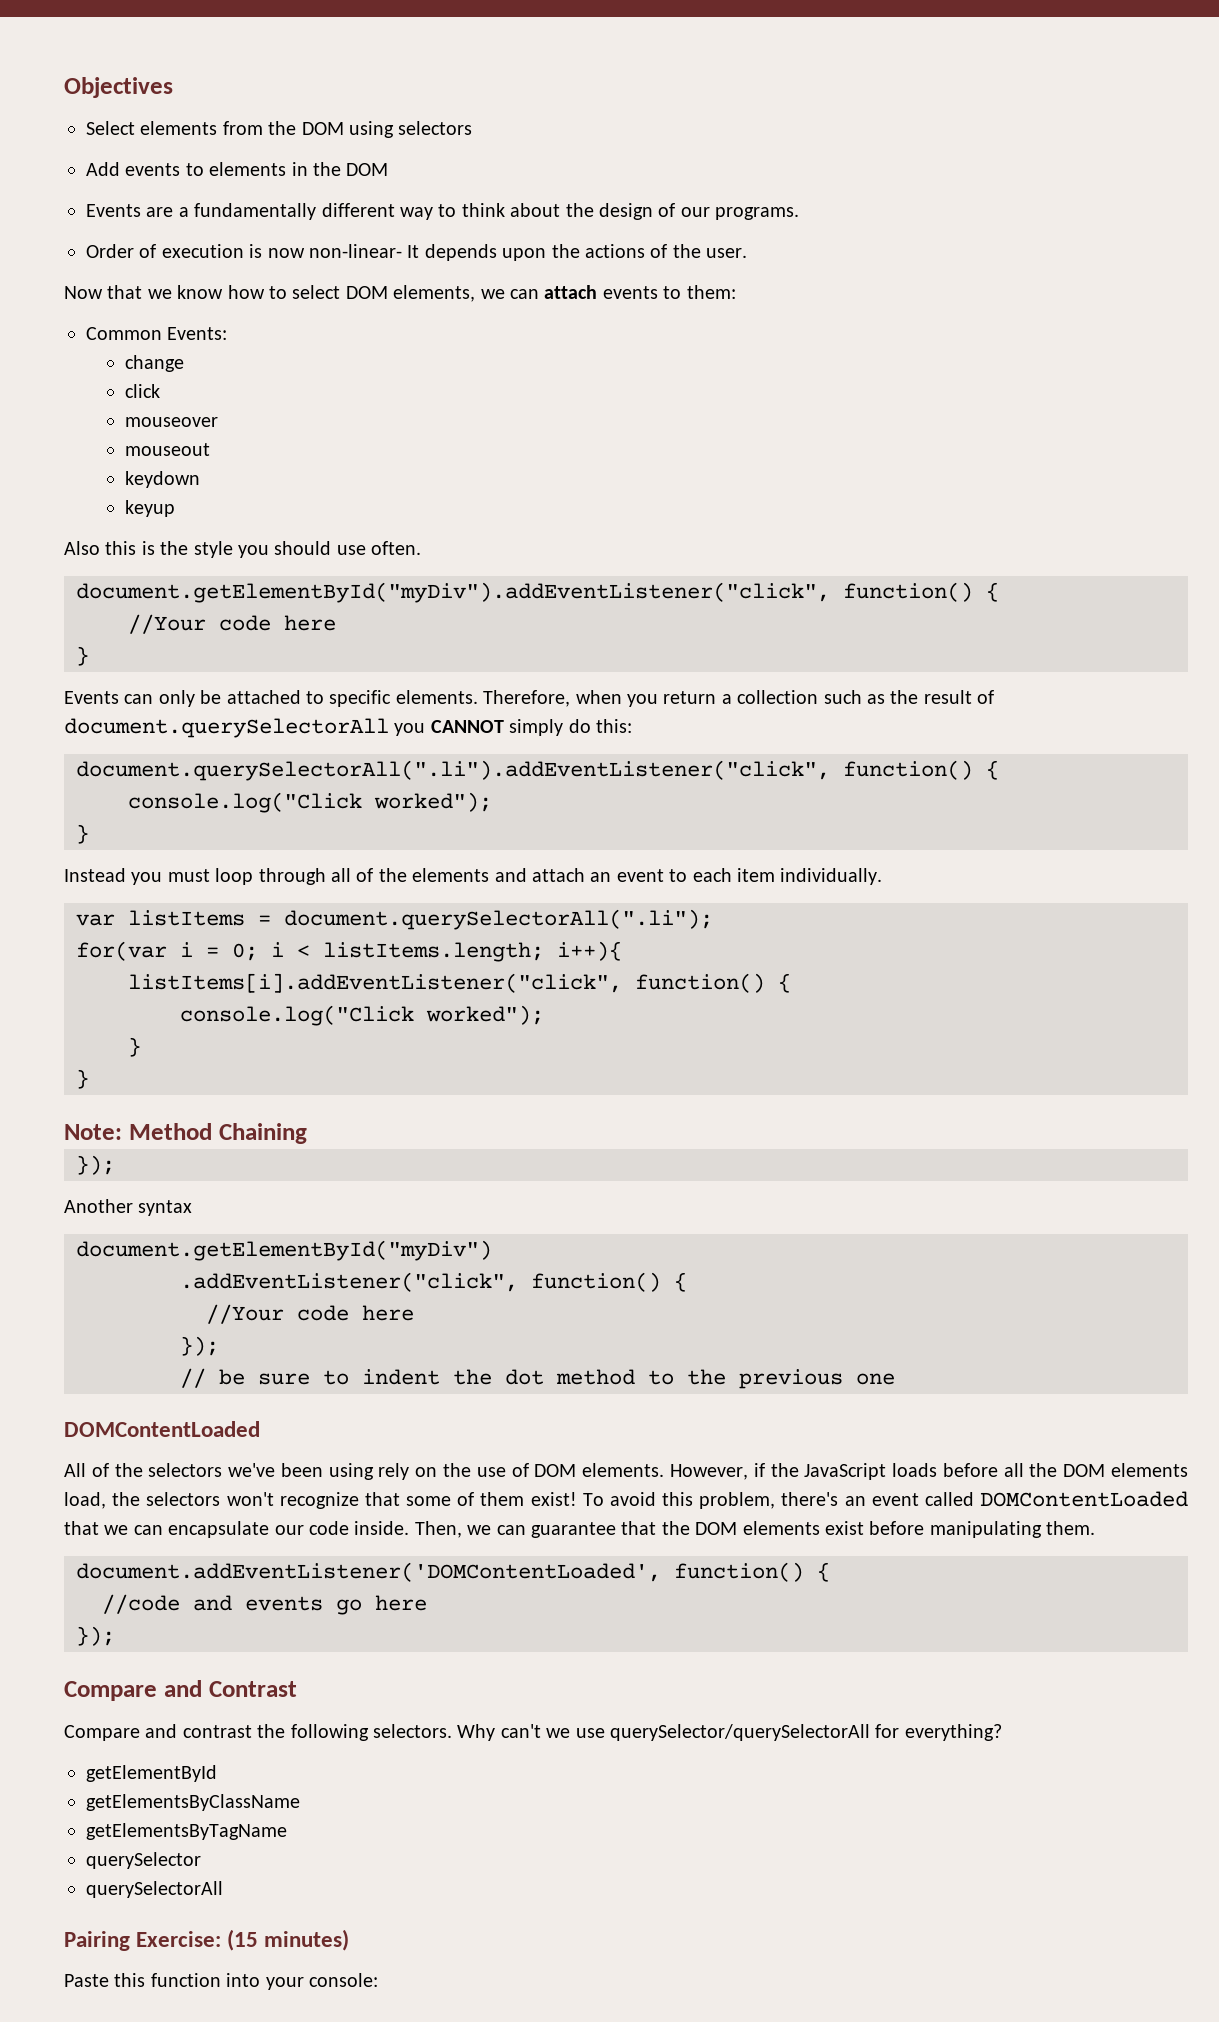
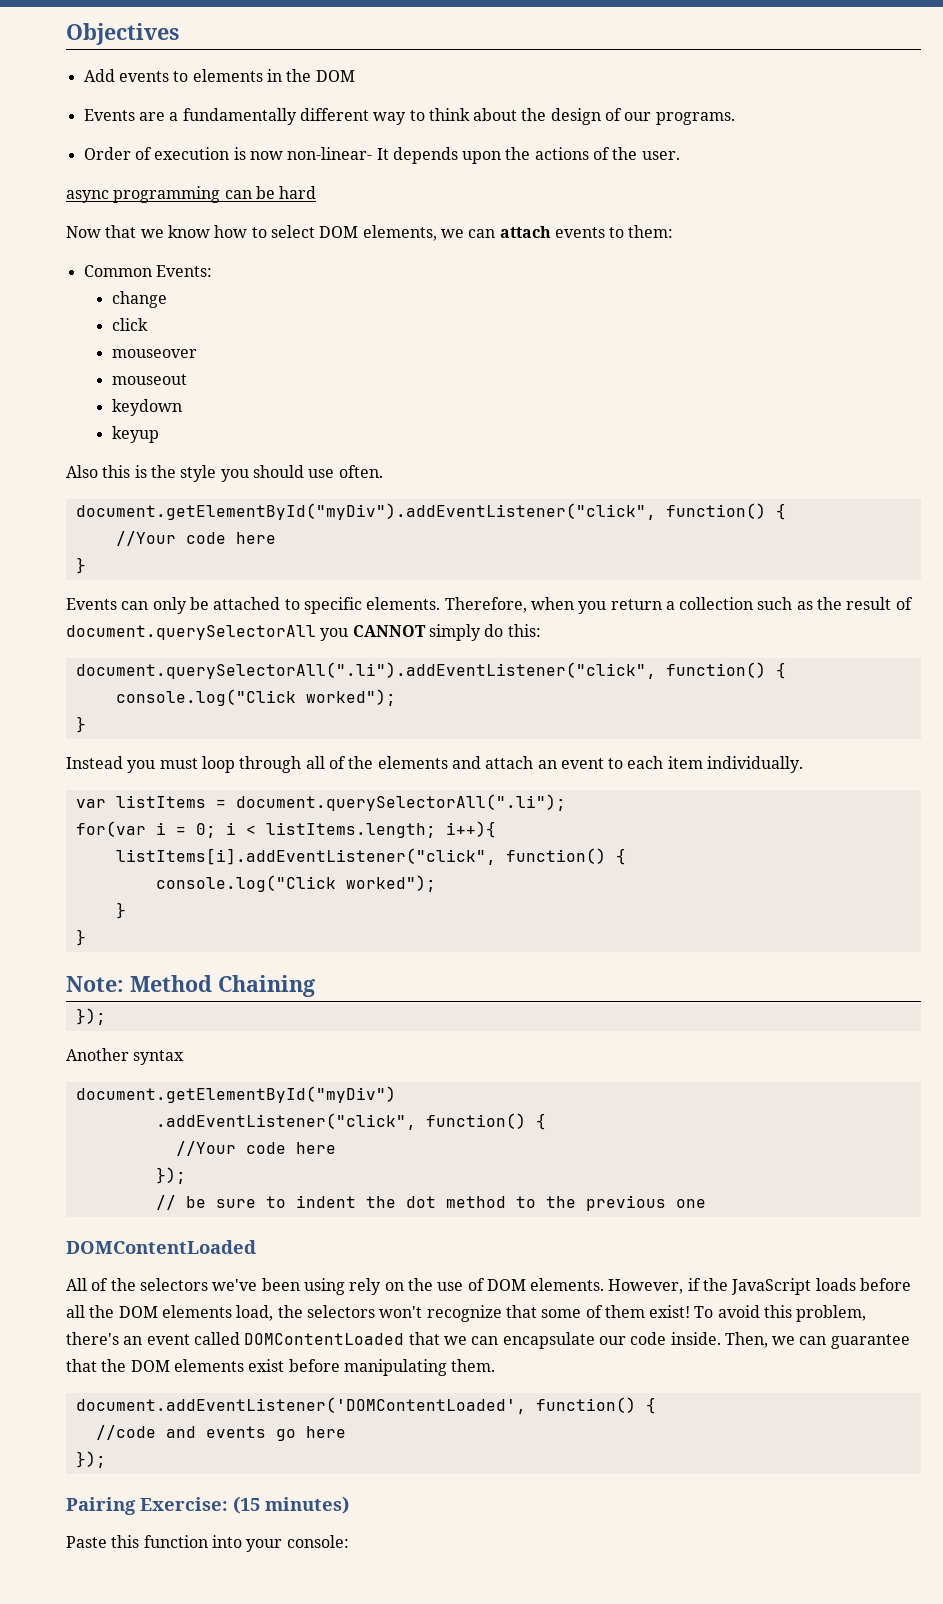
- Select elements from the DOM using selectors
+ async programming can be hard
- Compare and Contrast
- Compare and contrast the following selectors. Why can't we use querySelector/querySelectorAll for everything?
- getElementById
- getElementsByClassName
- getElementsByTagName
- querySelector
- querySelectorAll

